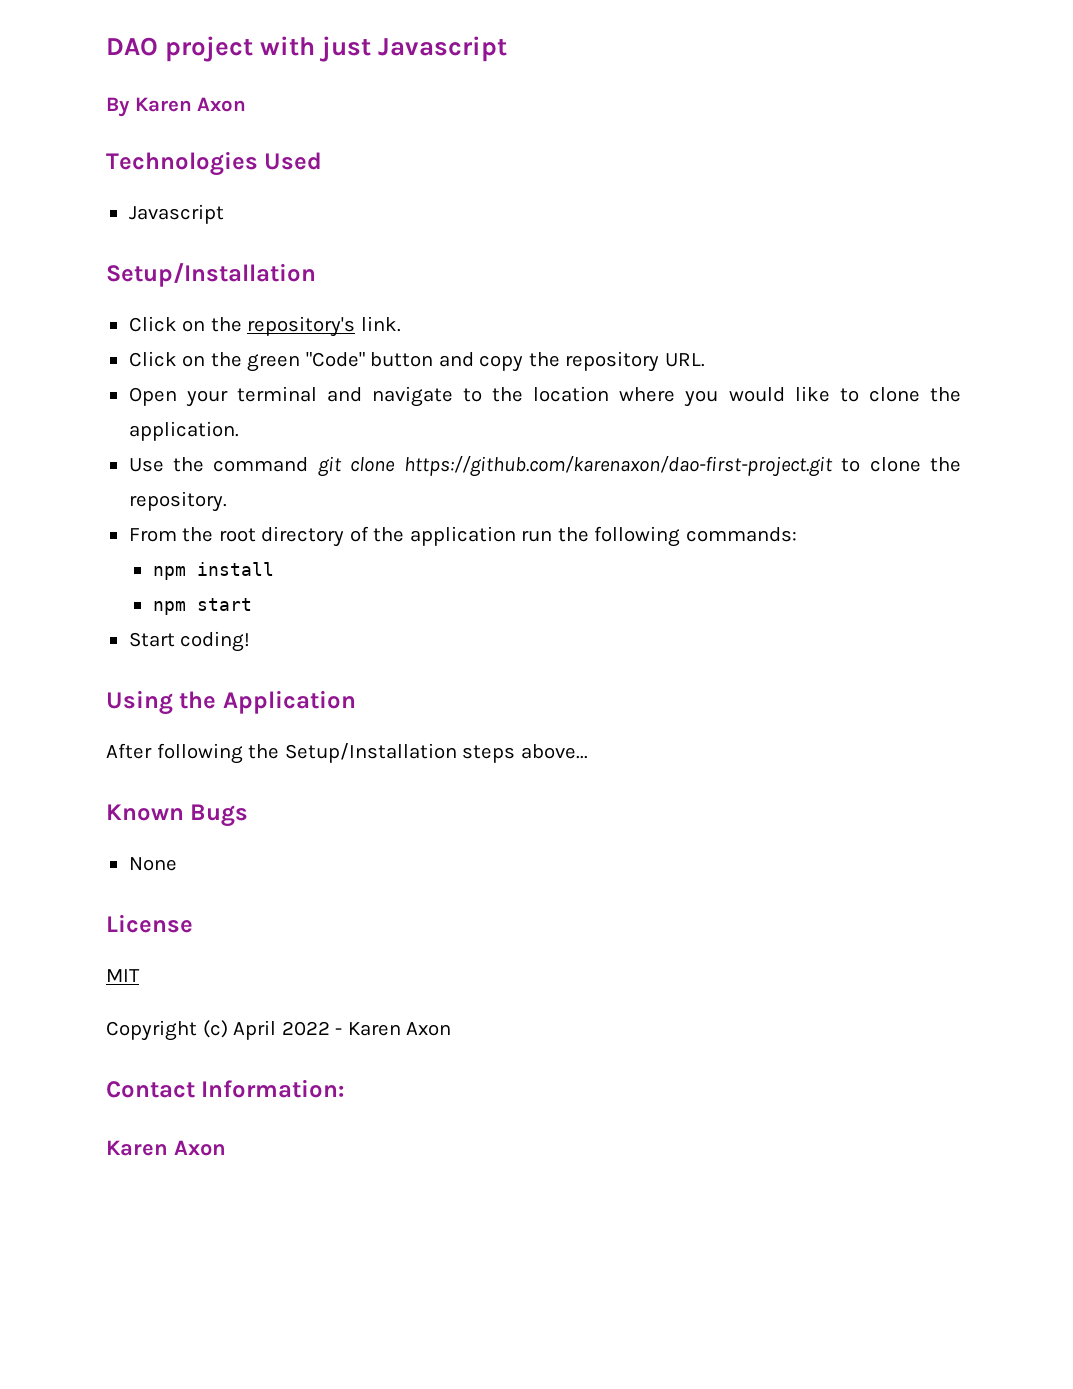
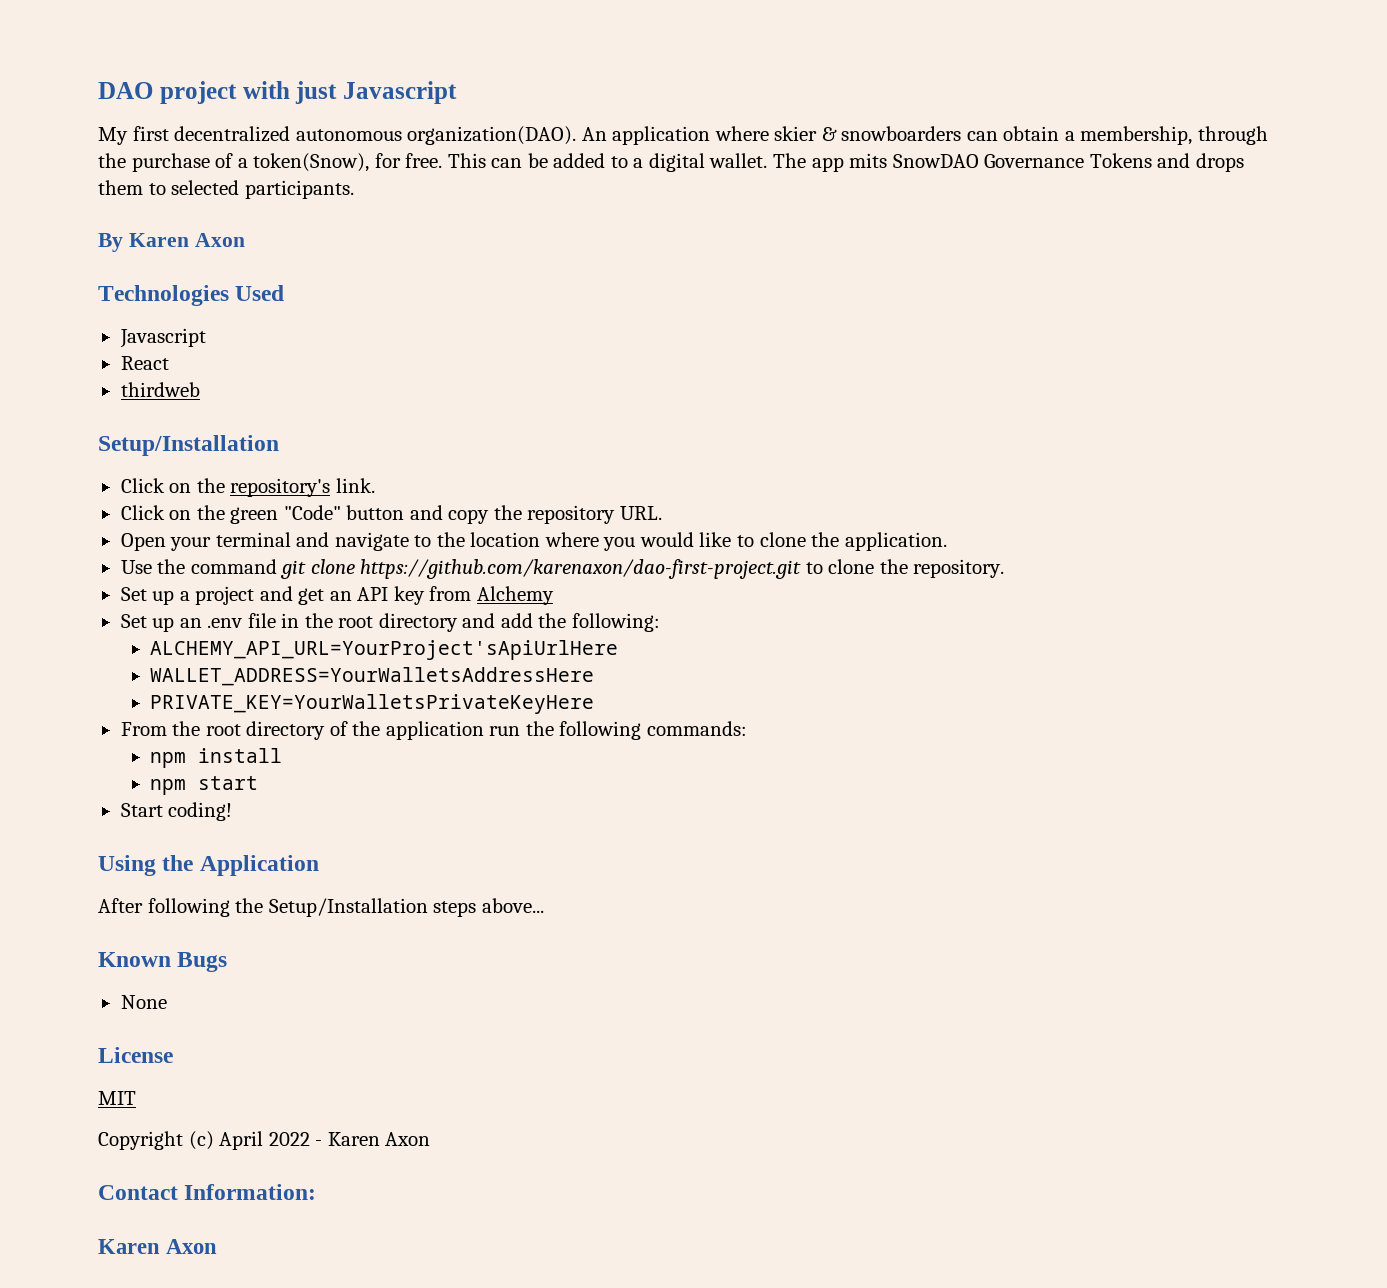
+ My first decentralized autonomous organization(DAO). An application where skier & snowboarders can obtain a membership, through the purchase of a token(Snow), for free. This can be added to a digital wallet. The app mits SnowDAO Governance Tokens and drops them to selected participants.
+ React
+ thirdweb
+ Set up a project and get an API key from Alchemy
+ Set up an .env file in the root directory and add the following:
+ ALCHEMY_API_URL=YourProject'sApiUrlHere
+ WALLET_ADDRESS=YourWalletsAddressHere
+ PRIVATE_KEY=YourWalletsPrivateKeyHere

